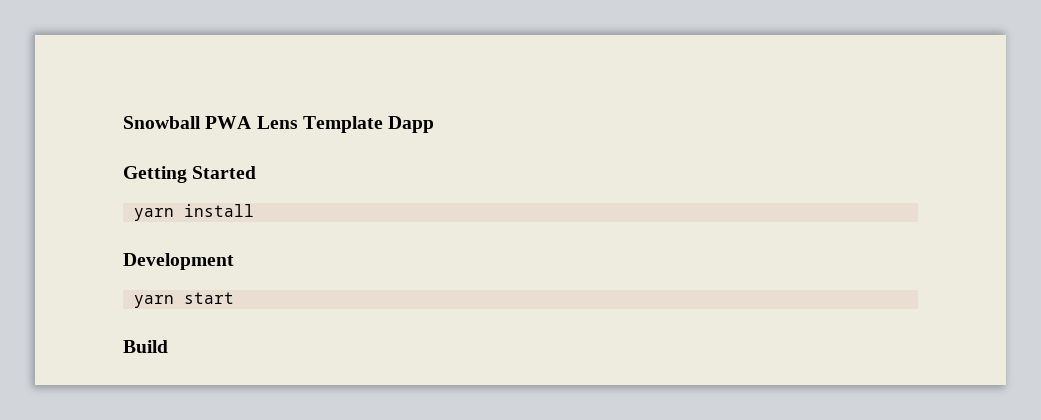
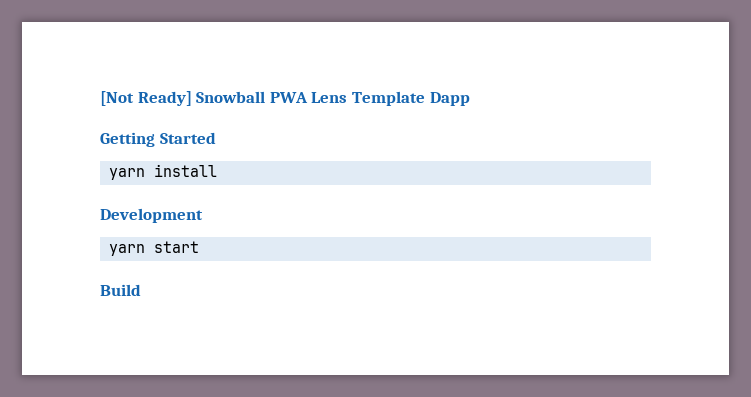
- Snowball PWA Lens Template Dapp
+ [Not Ready] Snowball PWA Lens Template Dapp

